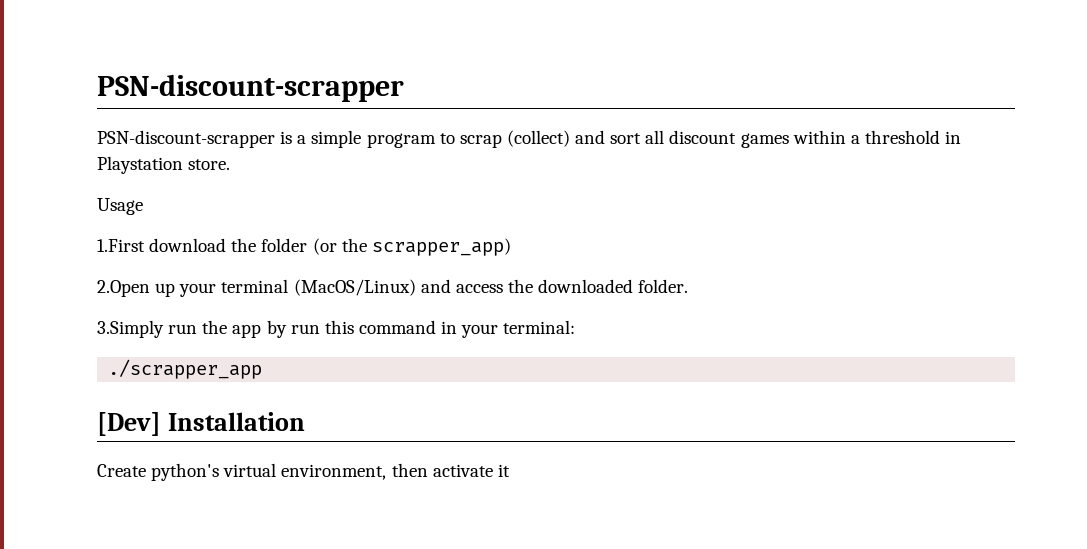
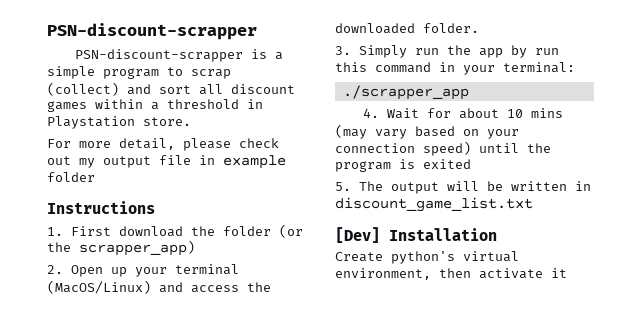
- Usage
- 1.First download the folder (or the scrapper_app)
+ For more detail, please check out my output file in example folder
+ Instructions
+ 1. First download the folder (or the scrapper_app)
- 2.Open up your terminal (MacOS/Linux) and access the downloaded folder.
+ 2. Open up your terminal (MacOS/Linux) and access the downloaded folder.
- 3.Simply run the app by run this command in your terminal:
+ 3. Simply run the app by run this command in your terminal:
+ 4. Wait for about 10 mins (may vary based on your connection speed) until the program is exited
+ 5. The output will be written in discount_game_list.txt

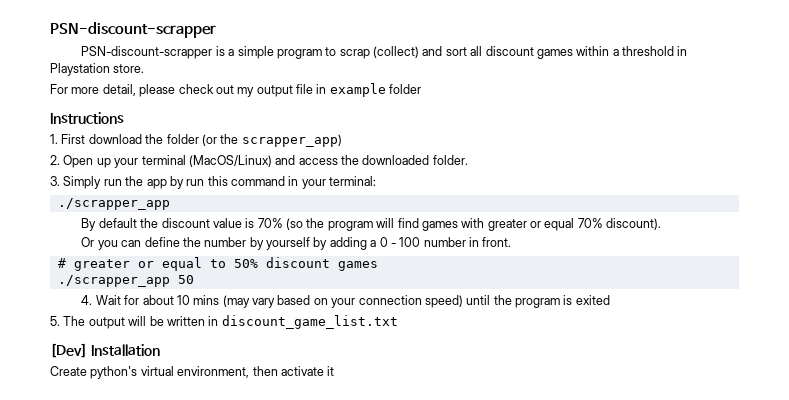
+ By default the discount value is 70% (so the program will find games with greater or equal 70% discount).
+ Or you can define the number by yourself by adding a 0 - 100 number in front.
+ # greater or equal to 50% discount games
+ ./scrapper_app 50

